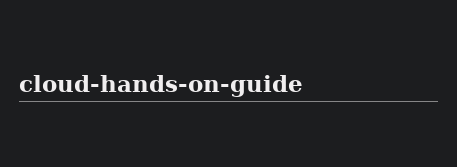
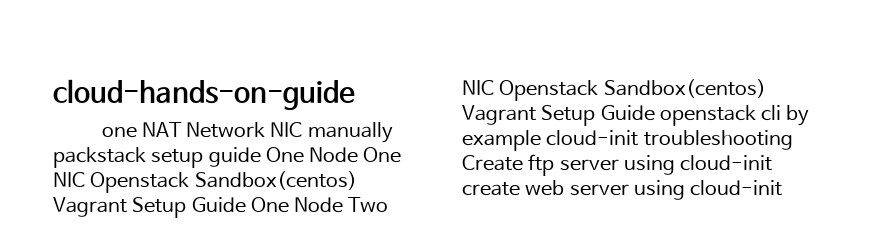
+ one NAT Network NIC manually packstack setup guide One Node One NIC Openstack Sandbox(centos) Vagrant Setup Guide One Node Two NIC Openstack Sandbox(centos) Vagrant Setup Guide openstack cli by example cloud-init troubleshooting Create ftp server using cloud-init create web server using cloud-init

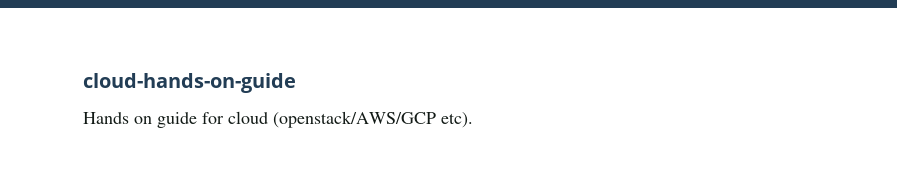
- one NAT Network NIC manually packstack setup guide One Node One NIC Openstack Sandbox(centos) Vagrant Setup Guide One Node Two NIC Openstack Sandbox(centos) Vagrant Setup Guide openstack cli by example cloud-init troubleshooting Create ftp server using cloud-init create web server using cloud-init
+ Hands on guide for cloud (openstack/AWS/GCP etc).

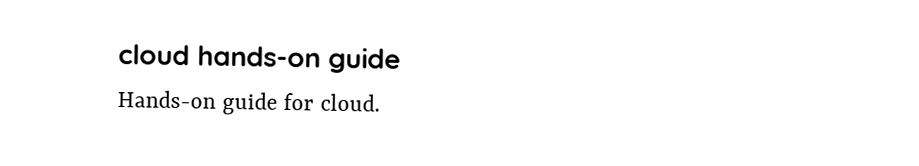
- cloud-hands-on-guide
- Hands on guide for cloud (openstack/AWS/GCP etc).
+ cloud hands-on guide
+ Hands-on guide for cloud.

